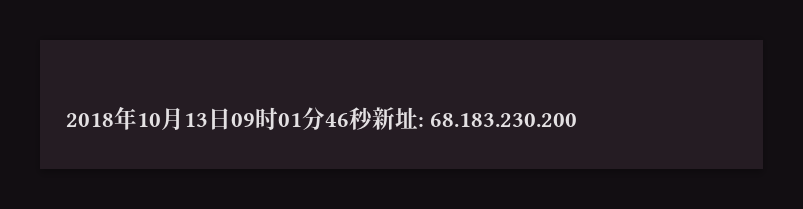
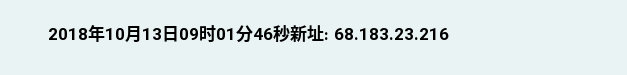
- 2018年10月13日09时01分46秒新址: 68.183.230.200
+ 2018年10月13日09时01分46秒新址: 68.183.23.216

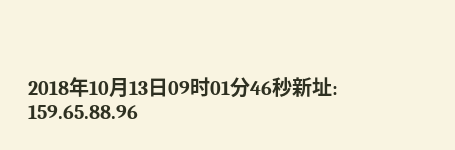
- 2018年10月13日09时01分46秒新址: 68.183.23.216
+ 2018年10月13日09时01分46秒新址: 159.65.88.96

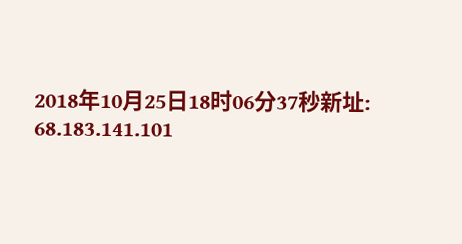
- 2018年10月13日09时01分46秒新址: 159.65.88.96
+ 2018年10月25日18时06分37秒新址: 68.183.141.101

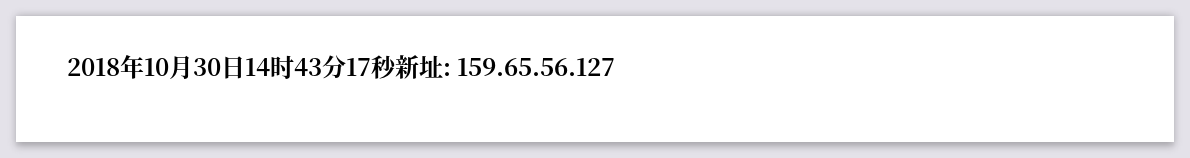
- 2018年10月25日18时06分37秒新址: 68.183.141.101
+ 2018年10月30日14时43分17秒新址: 159.65.56.127

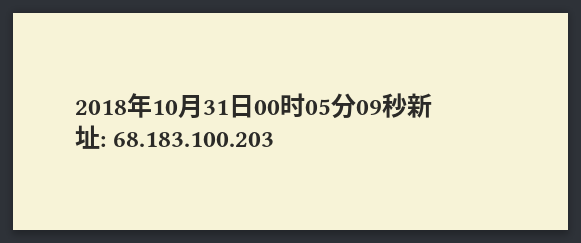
- 2018年10月30日14时43分17秒新址: 159.65.56.127
+ 2018年10月31日00时05分09秒新址: 68.183.100.203

